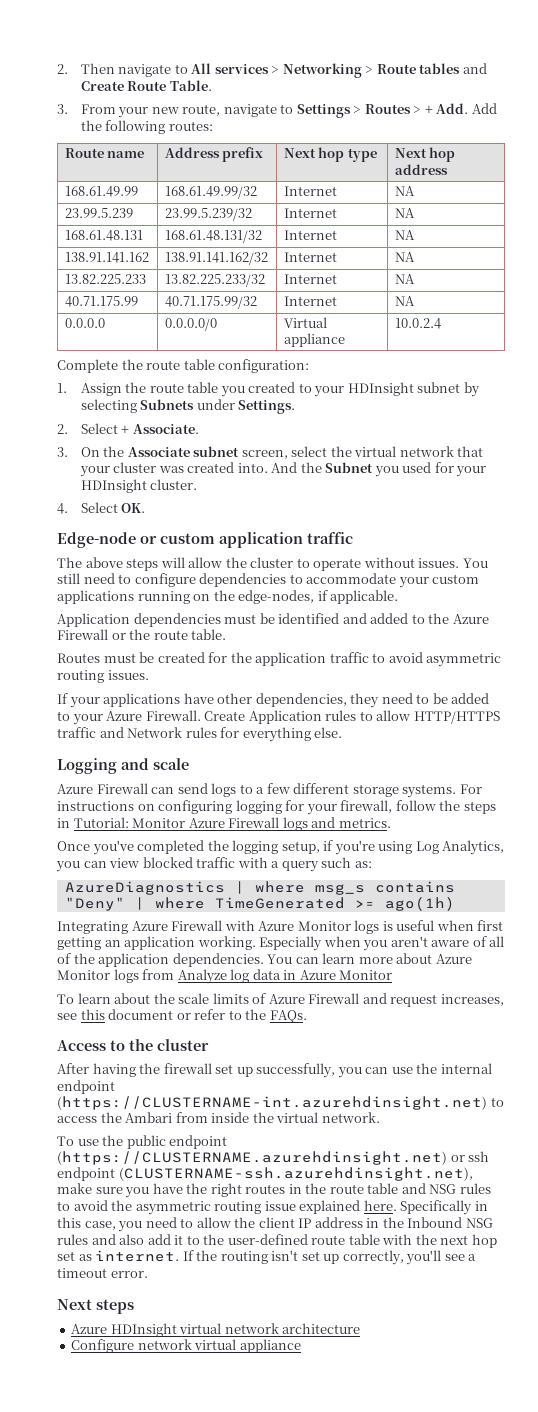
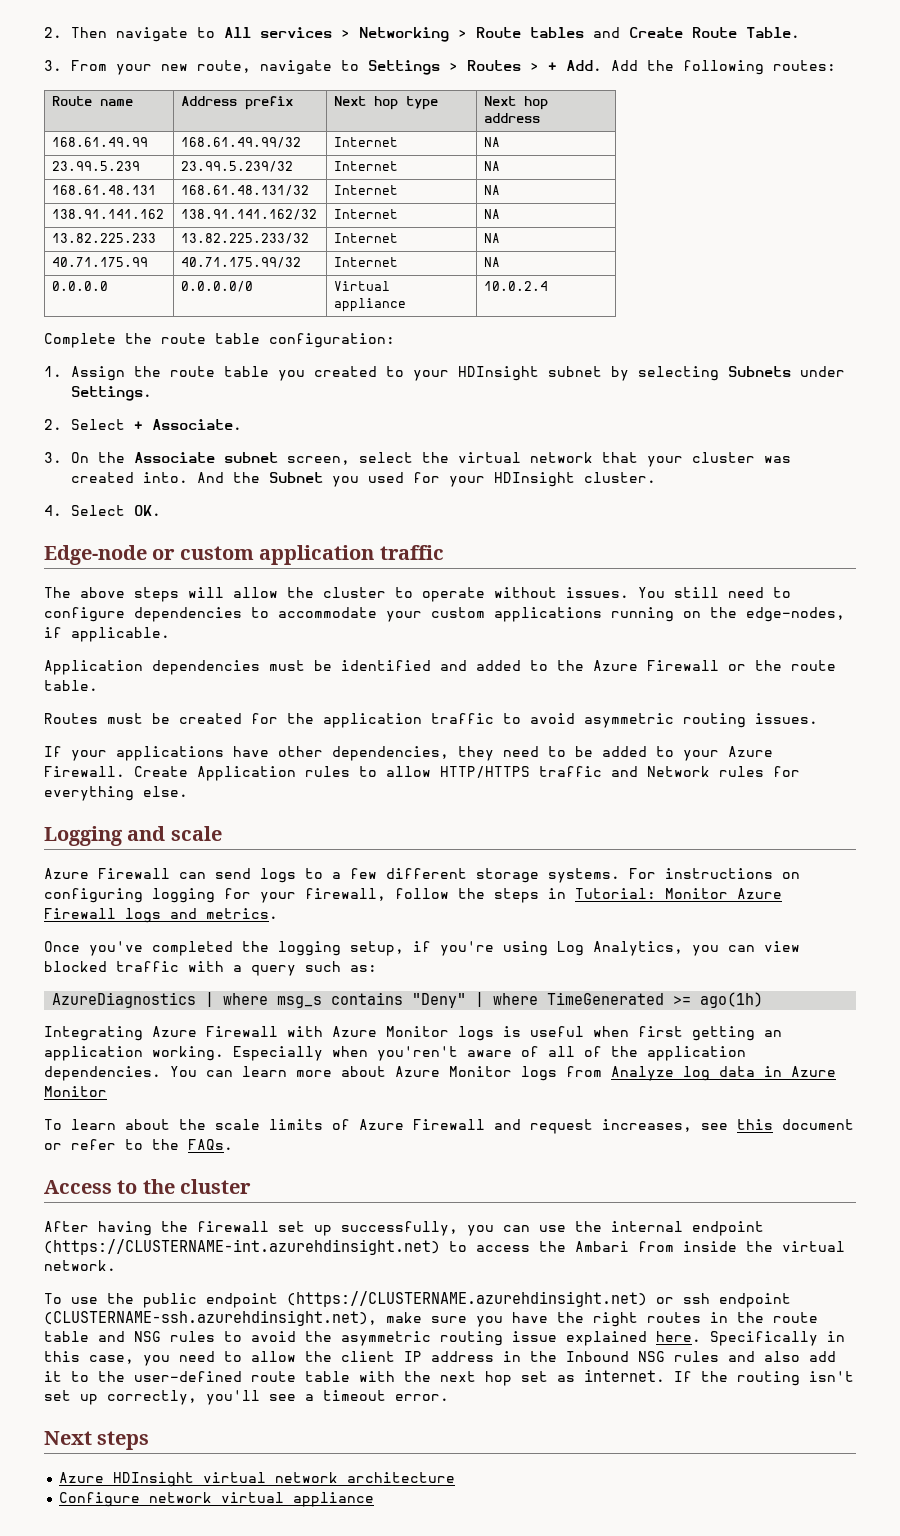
- Especially when you aren't aware of all of the application dependencies.
+ Especially when you'ren't aware of all of the application dependencies.

